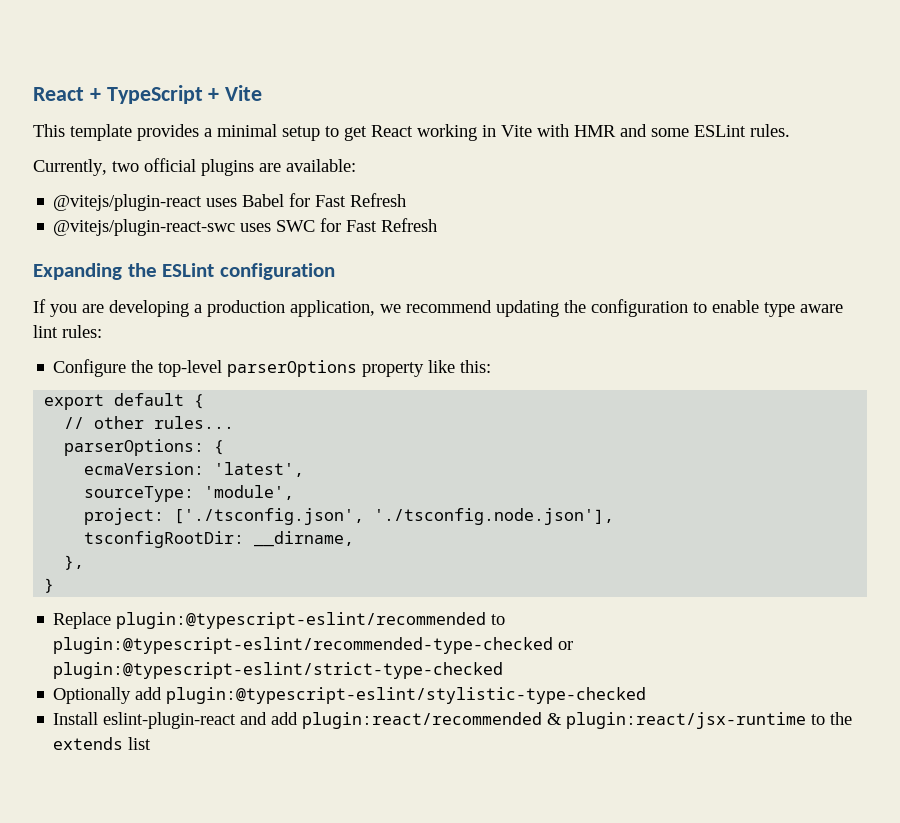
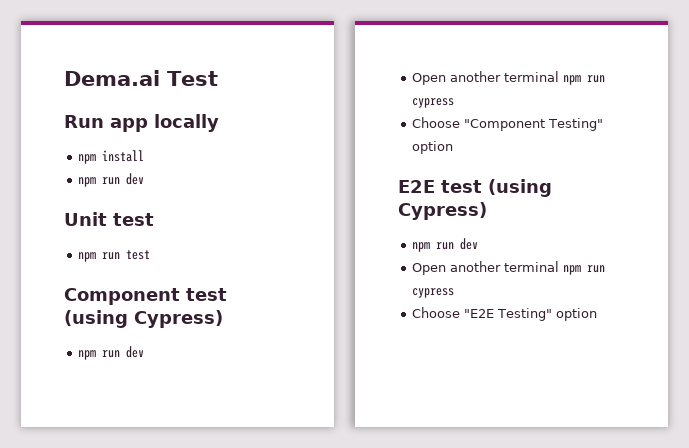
- React + TypeScript + Vite
- This template provides a minimal setup to get React working in Vite with HMR and some ESLint rules.
- Currently, two official plugins are available:
- @vitejs/plugin-react uses Babel for Fast Refresh
- @vitejs/plugin-react-swc uses SWC for Fast Refresh
- Expanding the ESLint configuration
- If you are developing a production application, we recommend updating the configuration to enable type aware lint rules:
- Configure the top-level parserOptions property like this:
- export default {
- // other rules...
- parserOptions: {
- ecmaVersion: 'latest',
- sourceType: 'module',
- project: ['./tsconfig.json', './tsconfig.node.json'],
- tsconfigRootDir: __dirname,
- },
- }
- Replace plugin:@typescript-eslint/recommended to plugin:@typescript-eslint/recommended-type-checked or plugin:@typescript-eslint/strict-type-checked
- Optionally add plugin:@typescript-eslint/stylistic-type-checked
- Install eslint-plugin-react and add plugin:react/recommended & plugin:react/jsx-runtime to the extends list
+ Dema.ai Test
+ Run app locally
+ npm install
+ npm run dev
+ Unit test
+ npm run test
+ Component test (using Cypress)
+ npm run dev
+ Open another terminal npm run cypress
+ Choose "Component Testing" option
+ E2E test (using Cypress)
+ npm run dev
+ Open another terminal npm run cypress
+ Choose "E2E Testing" option

